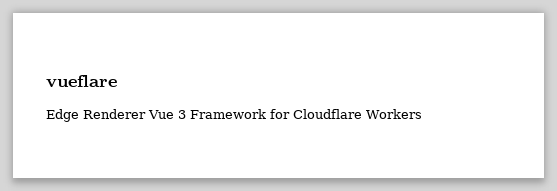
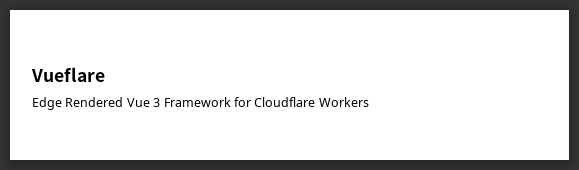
- vueflare
+ Vueflare
- Edge Renderer Vue 3 Framework for Cloudflare Workers
+ Edge Rendered Vue 3 Framework for Cloudflare Workers

